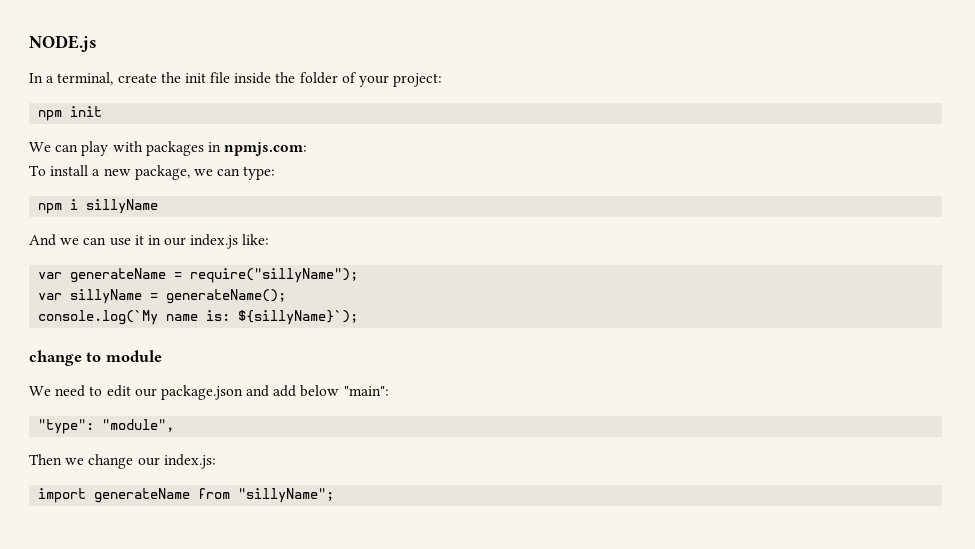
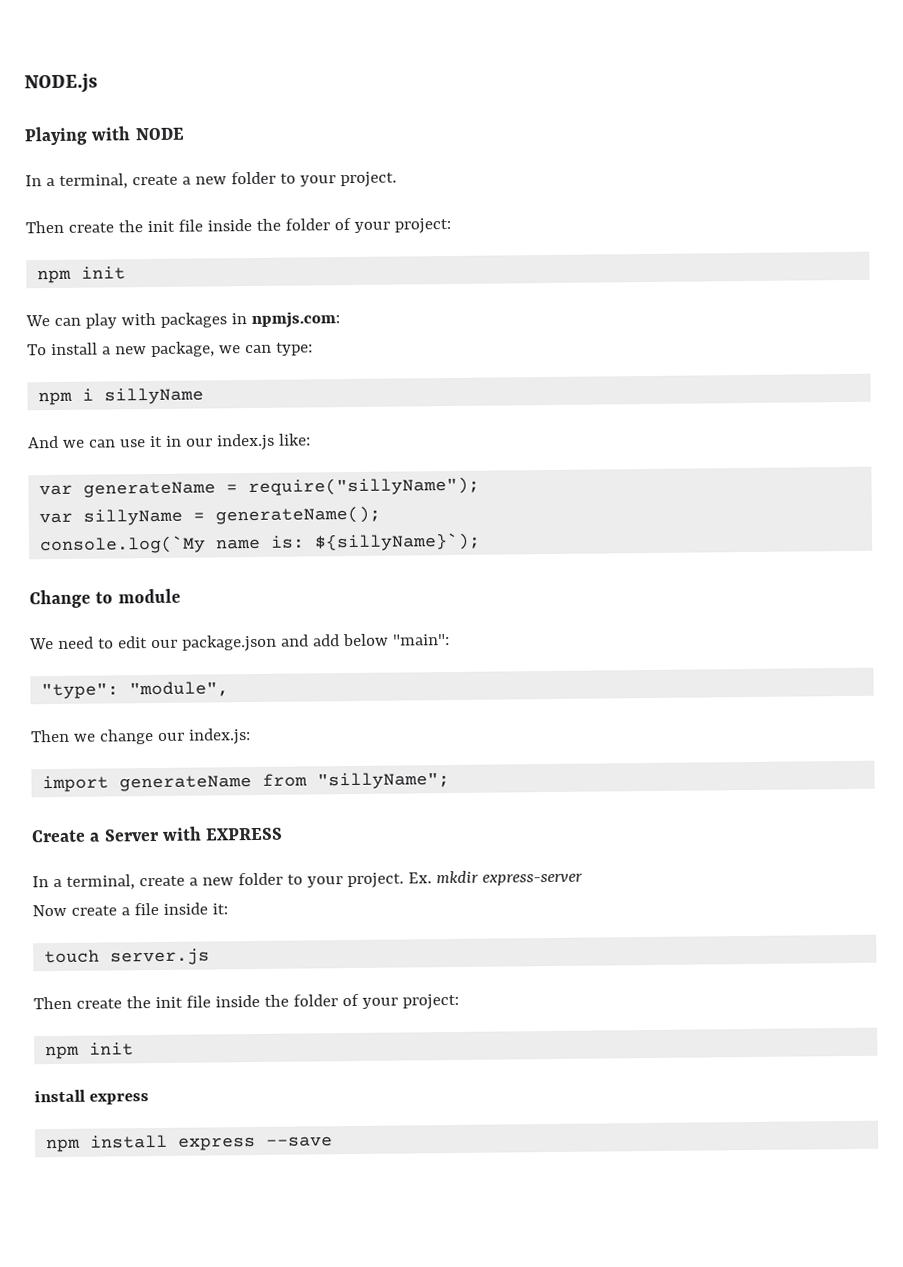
- In a terminal, create the init file inside the folder of your project:
+ Playing with NODE
+ In a terminal, create a new folder to your project.
+ Then create the init file inside the folder of your project:
- change to module
+ Change to module
+ Create a Server with EXPRESS
+ In a terminal, create a new folder to your project. Ex. mkdir express-server
+ Now create a file inside it:
+ touch server.js
+ Then create the init file inside the folder of your project:
+ npm init
+ install express
+ npm install express --save

